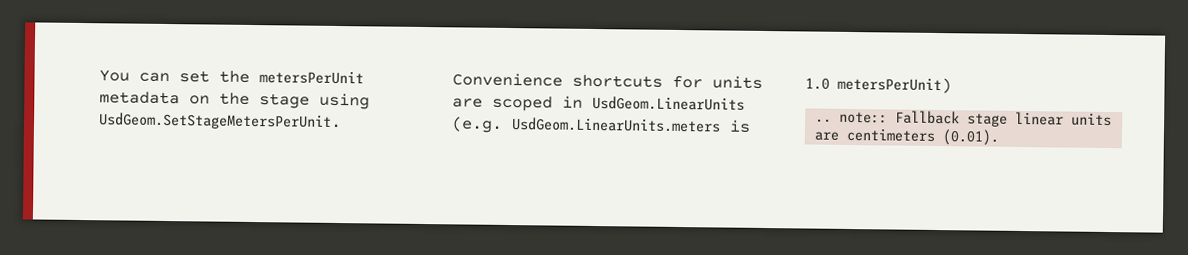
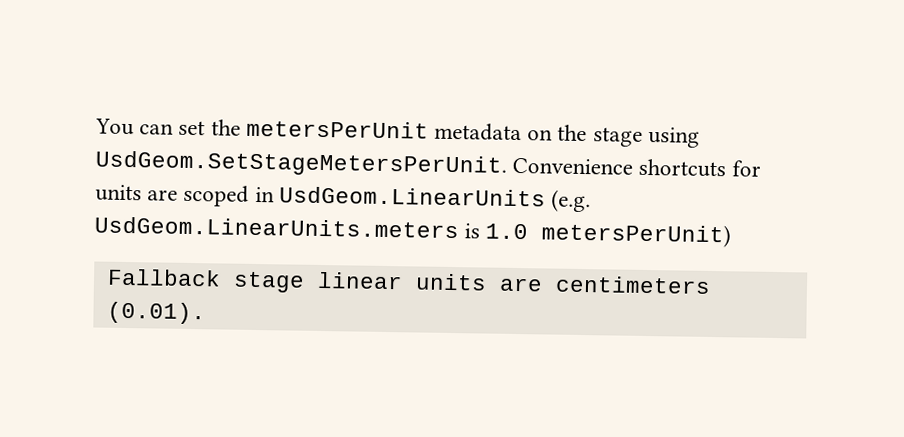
- .. note:: Fallback stage linear units are centimeters (0.01).
+ Fallback stage linear units are centimeters (0.01).

